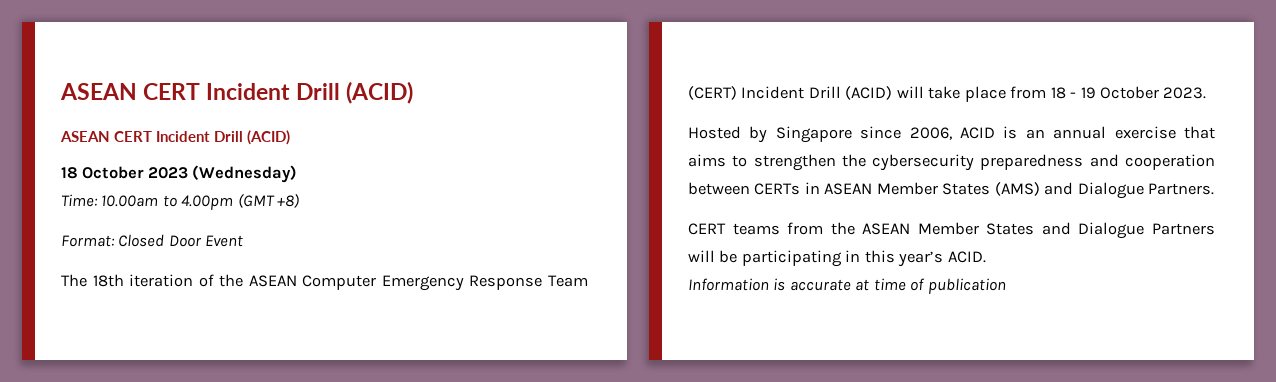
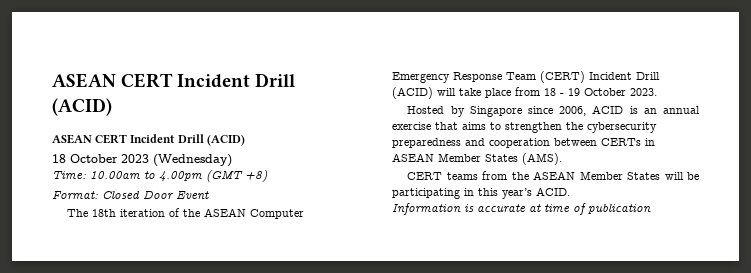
- Hosted by Singapore since 2006, ACID is an annual exercise that aims to strengthen the cybersecurity preparedness and cooperation between CERTs in ASEAN Member States (AMS) and Dialogue Partners.
+ Hosted by Singapore since 2006, ACID is an annual exercise that aims to strengthen the cybersecurity preparedness and cooperation between CERTs in ASEAN Member States (AMS).
- CERT teams from the ASEAN Member States and Dialogue Partners will be participating in this year’s ACID.
+ CERT teams from the ASEAN Member States will be participating in this year’s ACID.

